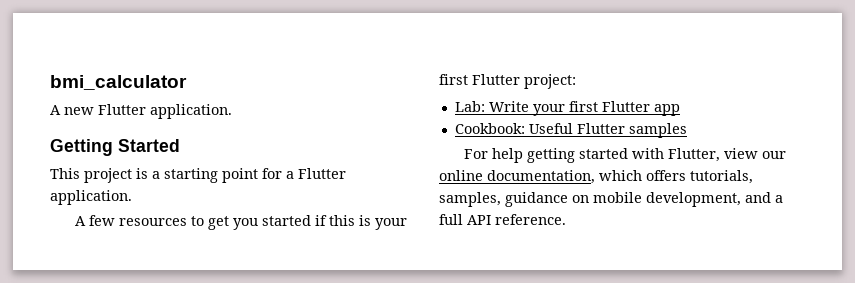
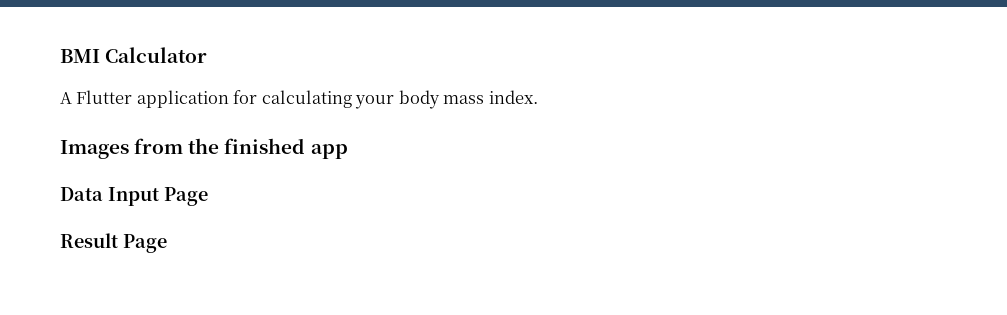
- bmi_calculator
- A new Flutter application.
- Getting Started
- This project is a starting point for a Flutter application.
- A few resources to get you started if this is your first Flutter project:
- Lab: Write your first Flutter app
- Cookbook: Useful Flutter samples
- For help getting started with Flutter, view our online documentation, which offers tutorials, samples, guidance on mobile development, and a full API reference.
+ BMI Calculator
+ A Flutter application for calculating your body mass index.
+ Images from the finished app
+ Data Input Page
+ Result Page

